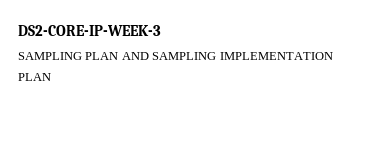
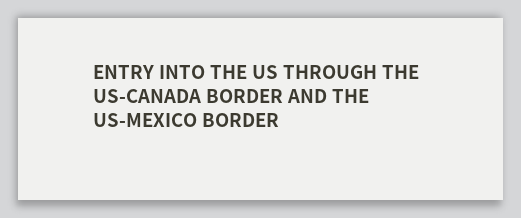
- DS2-CORE-IP-WEEK-3
- SAMPLING PLAN AND SAMPLING IMPLEMENTATION PLAN
+ ENTRY INTO THE US THROUGH THE US-CANADA BORDER AND THE US-MEXICO BORDER

